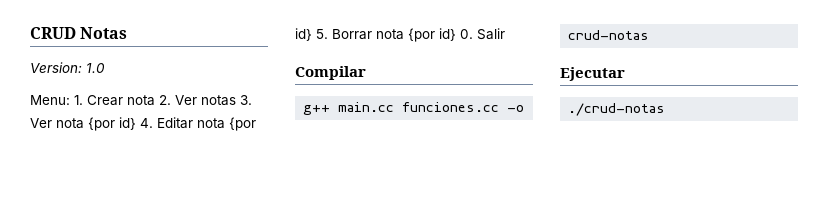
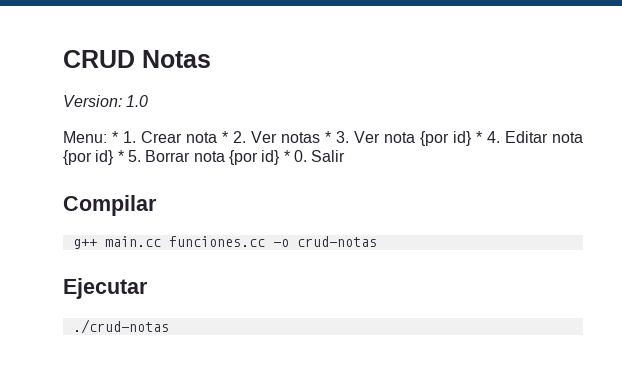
- Menu: 1. Crear nota 2. Ver notas 3. Ver nota {por id} 4. Editar nota {por id} 5. Borrar nota {por id} 0. Salir
+ Menu: * 1. Crear nota * 2. Ver notas * 3. Ver nota {por id} * 4. Editar nota {por id} * 5. Borrar nota {por id} * 0. Salir

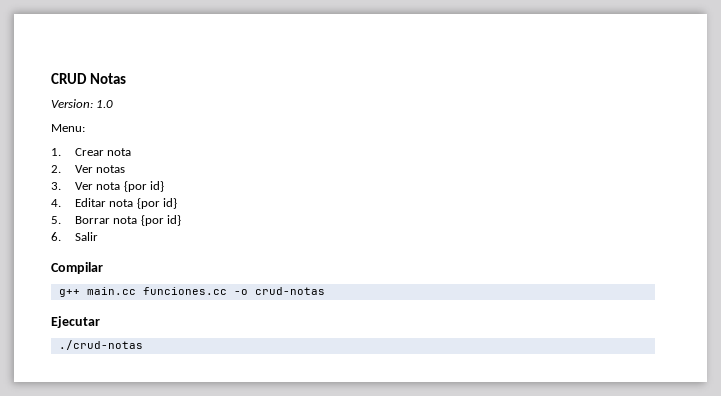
- Menu: * 1. Crear nota * 2. Ver notas * 3. Ver nota {por id} * 4. Editar nota {por id} * 5. Borrar nota {por id} * 0. Salir
+ Menu:
+ 1. Crear nota
+ 2. Ver notas
+ 3. Ver nota {por id}
+ 4. Editar nota {por id}
+ 5. Borrar nota {por id}
+ 6. Salir

